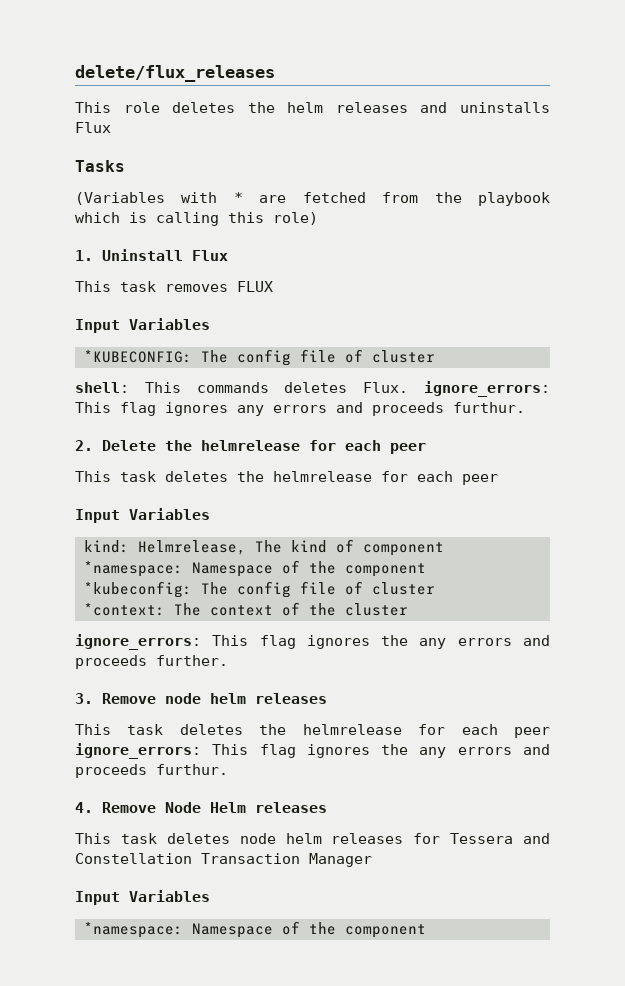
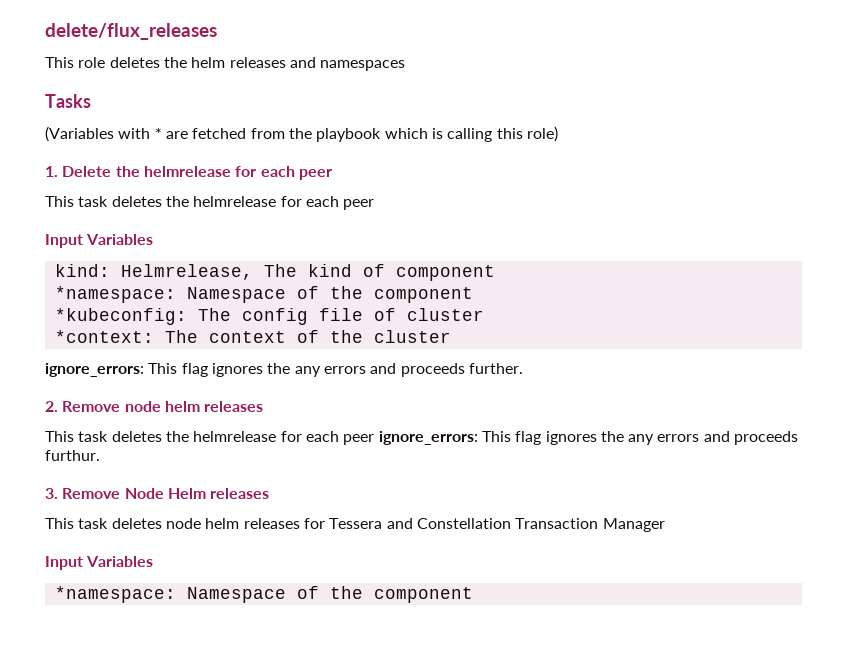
- This role deletes the helm releases and uninstalls Flux
+ This role deletes the helm releases and namespaces
- 1. Uninstall Flux
- This task removes FLUX
- Input Variables
- *KUBECONFIG: The config file of cluster
- shell: This commands deletes Flux. ignore_errors: This flag ignores any errors and proceeds furthur.
- 2. Delete the helmrelease for each peer
+ 1. Delete the helmrelease for each peer
- 3. Remove node helm releases
+ 2. Remove node helm releases
- 4. Remove Node Helm releases
+ 3. Remove Node Helm releases

